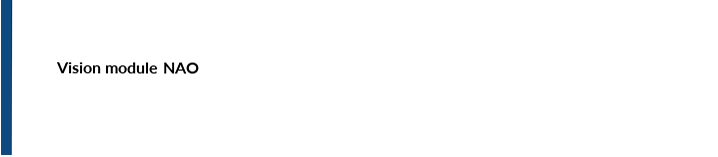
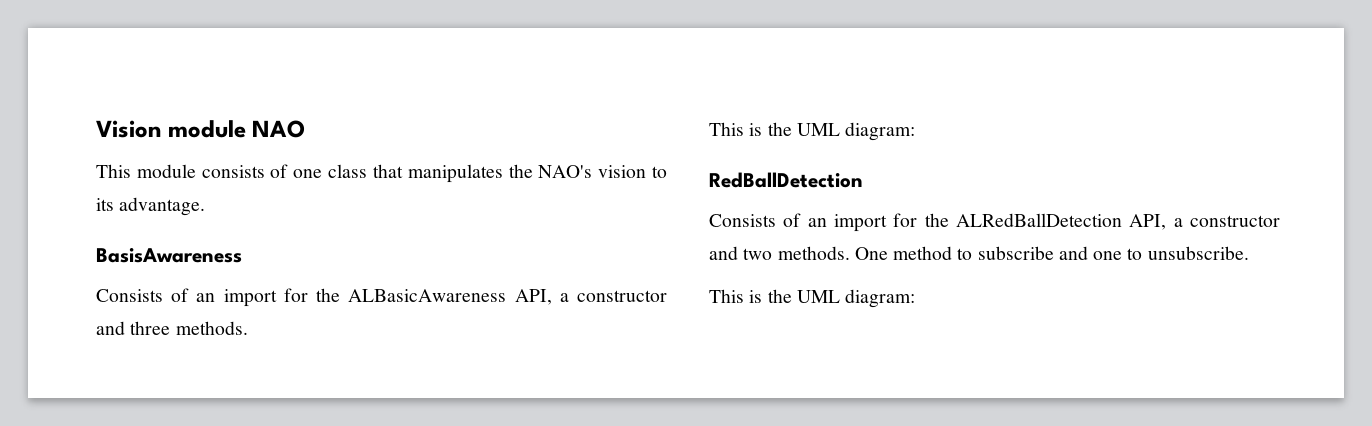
+ This module consists of one class that manipulates the NAO's vision to its advantage.
+ BasisAwareness
+ Consists of an import for the ALBasicAwareness API, a constructor and three methods.
+ This is the UML diagram:
+ RedBallDetection
+ Consists of an import for the ALRedBallDetection API, a constructor and two methods. One method to subscribe and one to unsubscribe.
+ This is the UML diagram:

